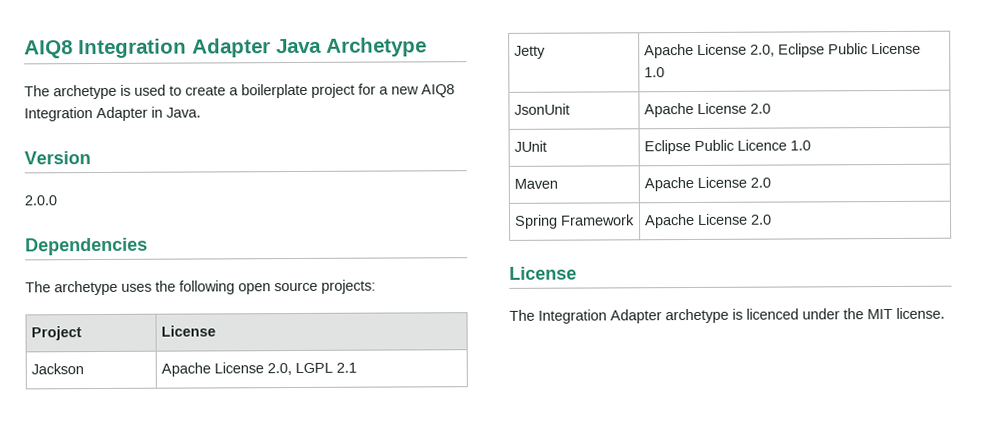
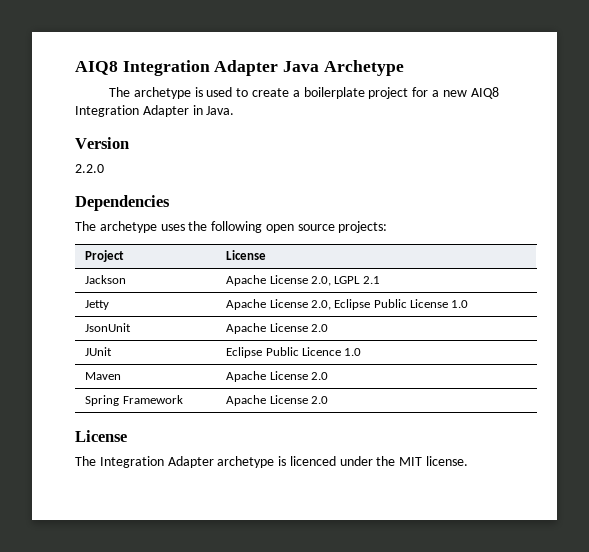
- 2.0.0
+ 2.2.0

